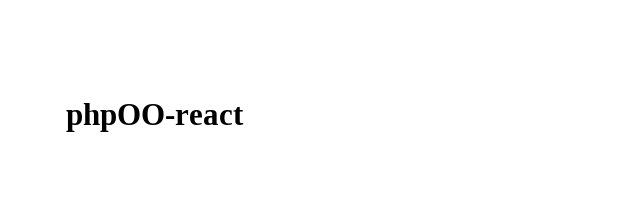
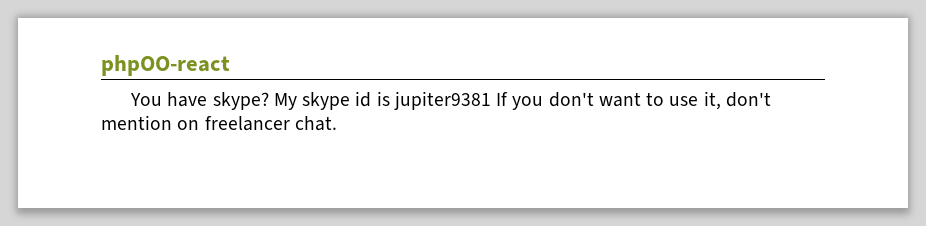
+ You have skype? My skype id is jupiter9381 If you don't want to use it, don't mention on freelancer chat.

